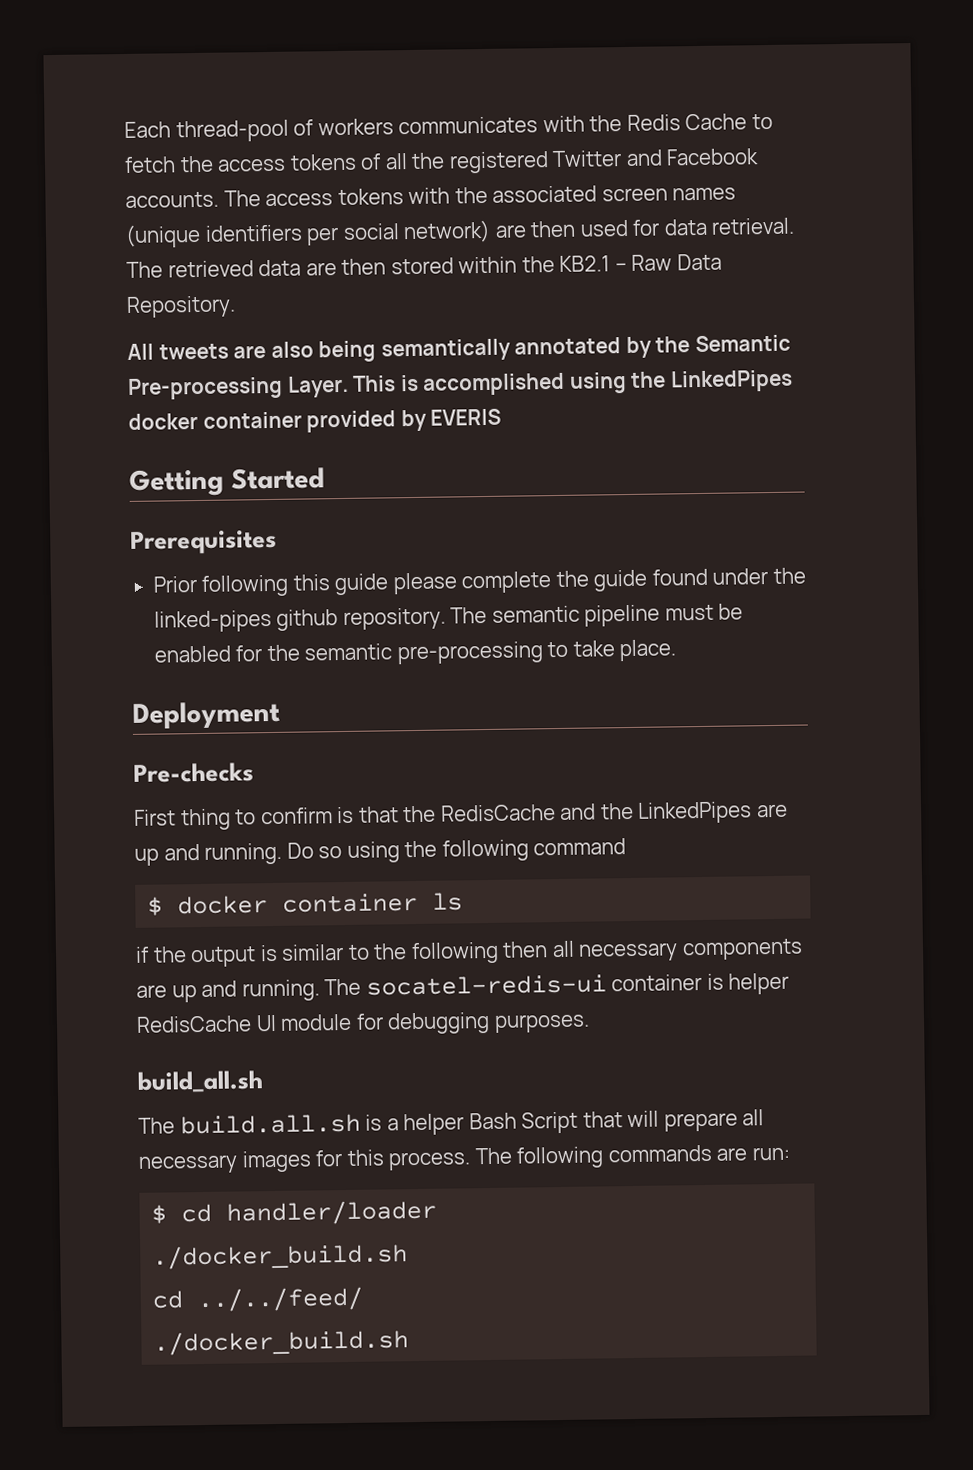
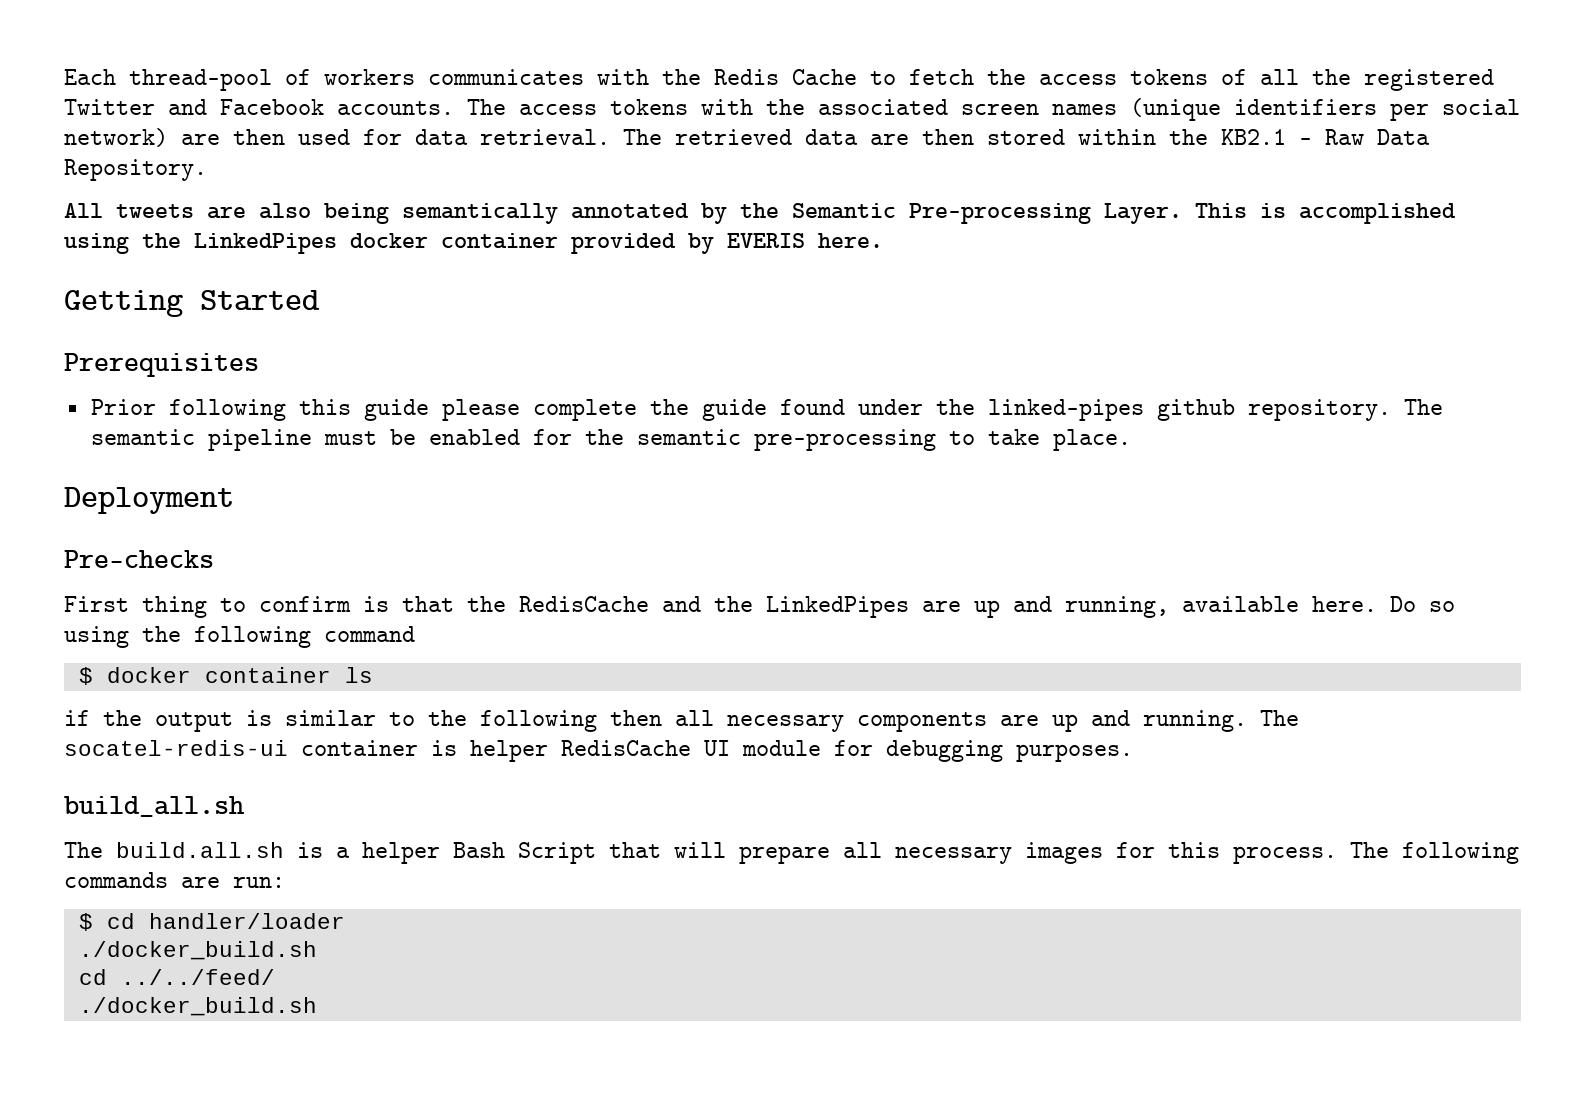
- This is accomplished using the LinkedPipes docker container provided by EVERIS
+ This is accomplished using the LinkedPipes docker container provided by EVERIS here.
- First thing to confirm is that the RedisCache and the LinkedPipes are up and running.
+ First thing to confirm is that the RedisCache and the LinkedPipes are up and running, available here.

